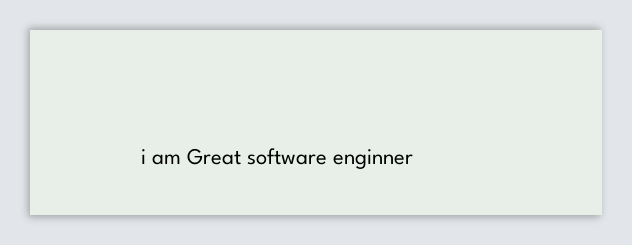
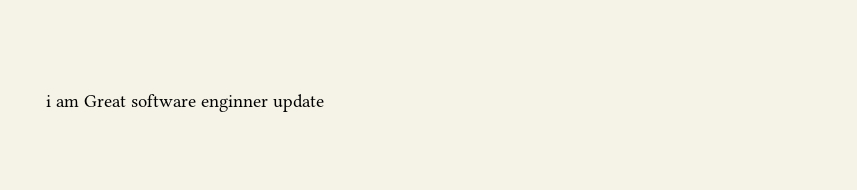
- i am Great software enginner
+ i am Great software enginner update

